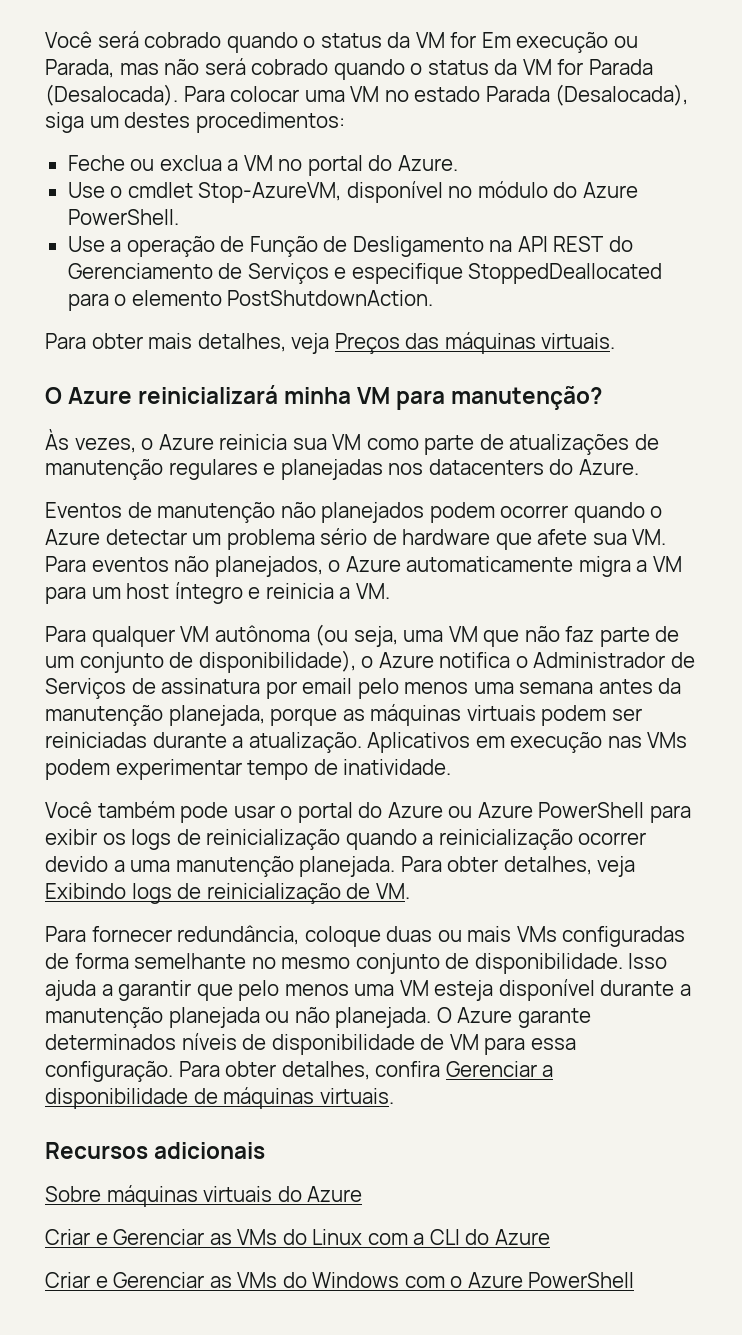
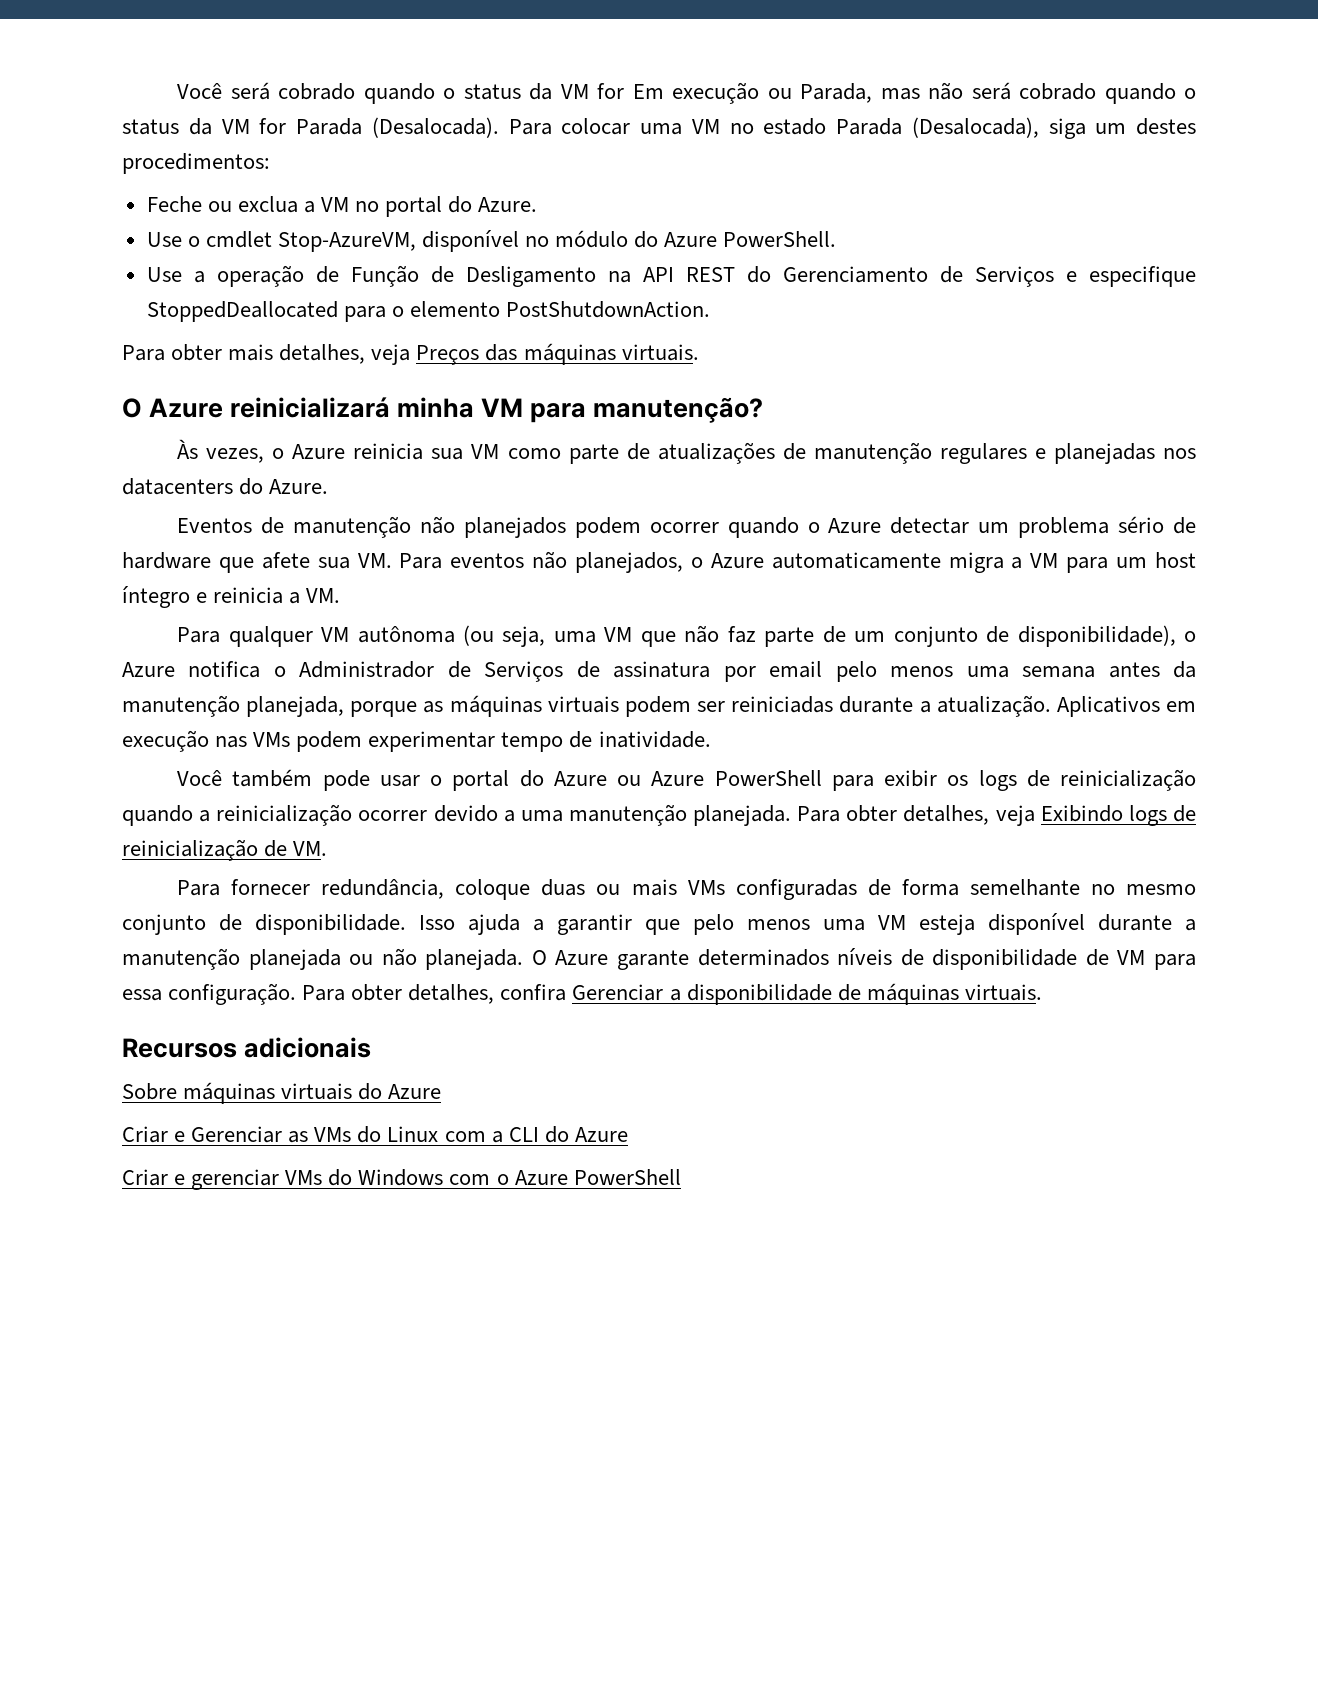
- Criar e Gerenciar as VMs do Windows com o Azure PowerShell
+ Criar e gerenciar VMs do Windows com o Azure PowerShell

